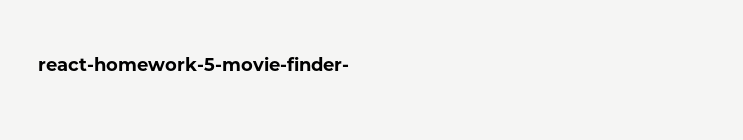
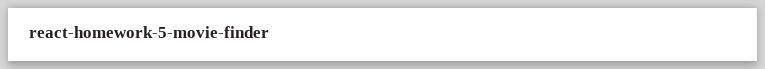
- react-homework-5-movie-finder-
+ react-homework-5-movie-finder

